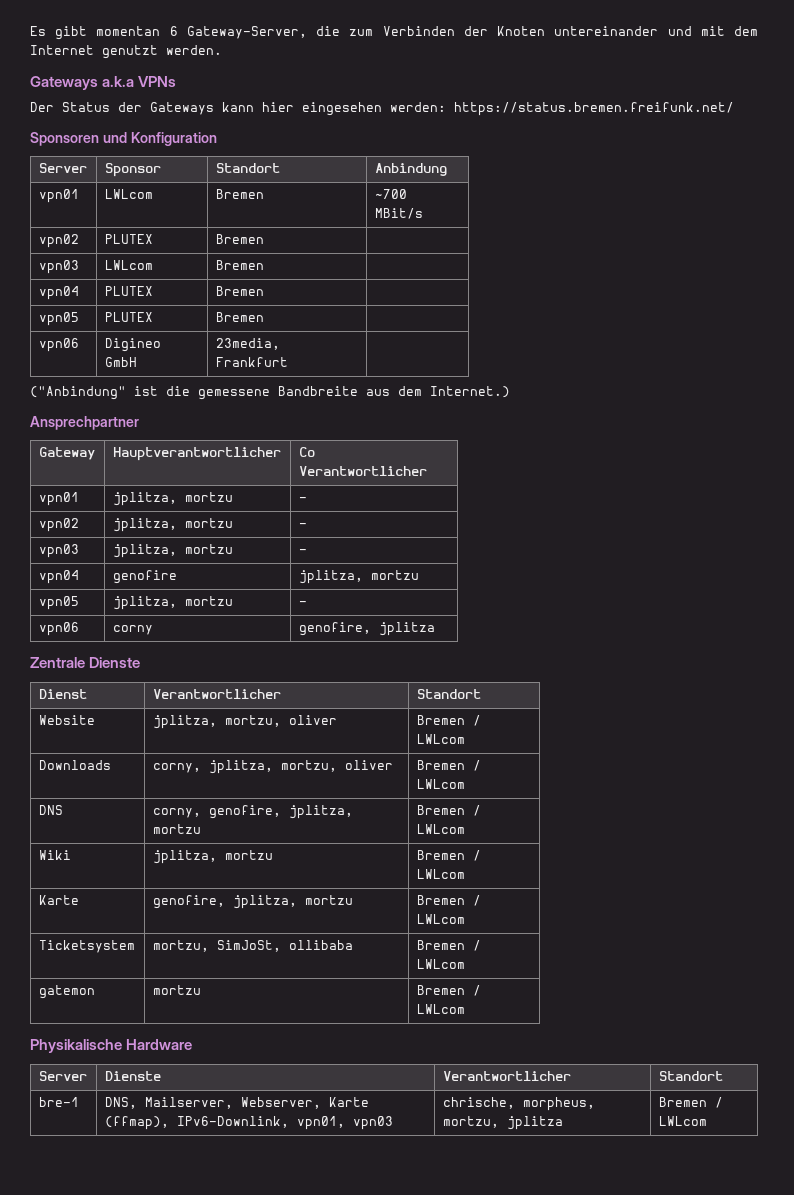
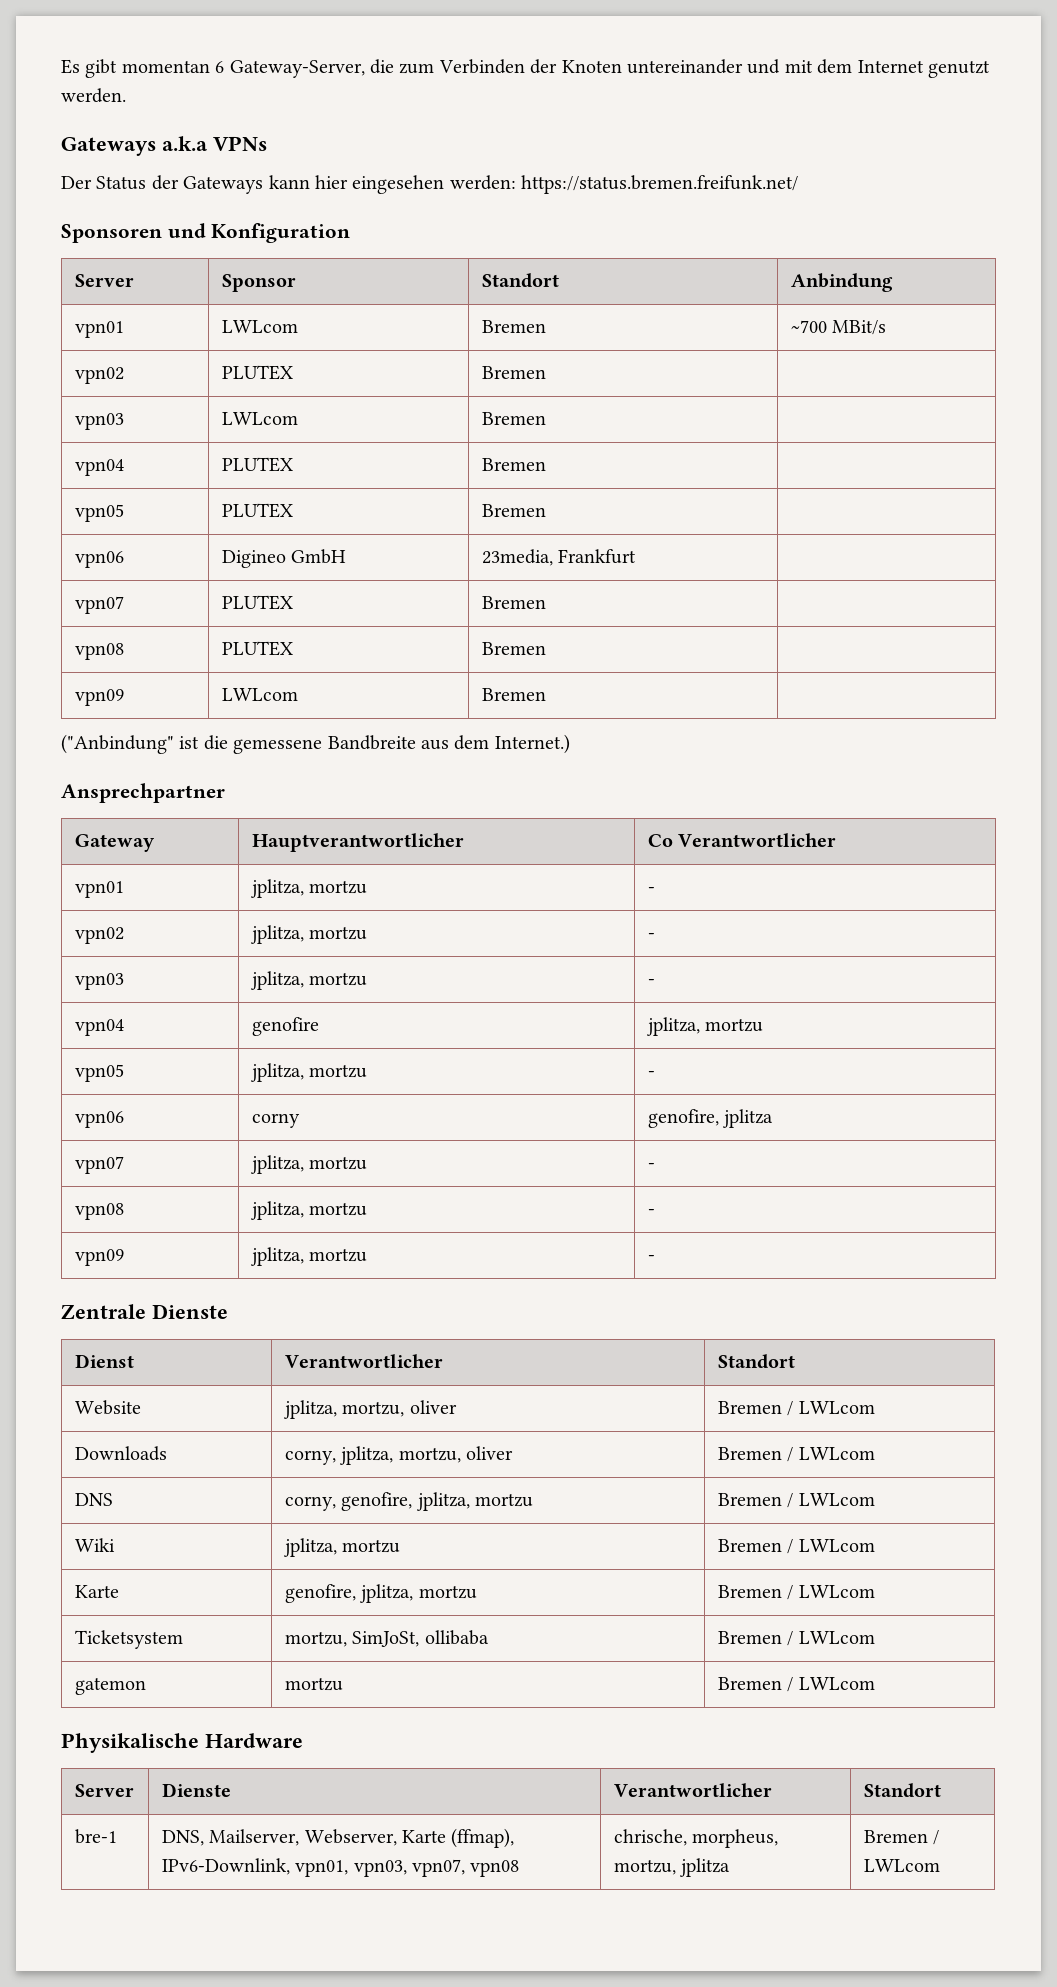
+ vpn07 | PLUTEX | Bremen |
+ vpn08 | PLUTEX | Bremen |
+ vpn09 | LWLcom | Bremen |
+ vpn07 | jplitza, mortzu | -
+ vpn08 | jplitza, mortzu | -
+ vpn09 | jplitza, mortzu | -
- bre-1 | DNS, Mailserver, Webserver, Karte (ffmap), IPv6-Downlink, vpn01, vpn03 | chrische, morpheus, mortzu, jplitza | Bremen / LWLcom
+ bre-1 | DNS, Mailserver, Webserver, Karte (ffmap), IPv6-Downlink, vpn01, vpn03, vpn07, vpn08 | chrische, morpheus, mortzu, jplitza | Bremen / LWLcom

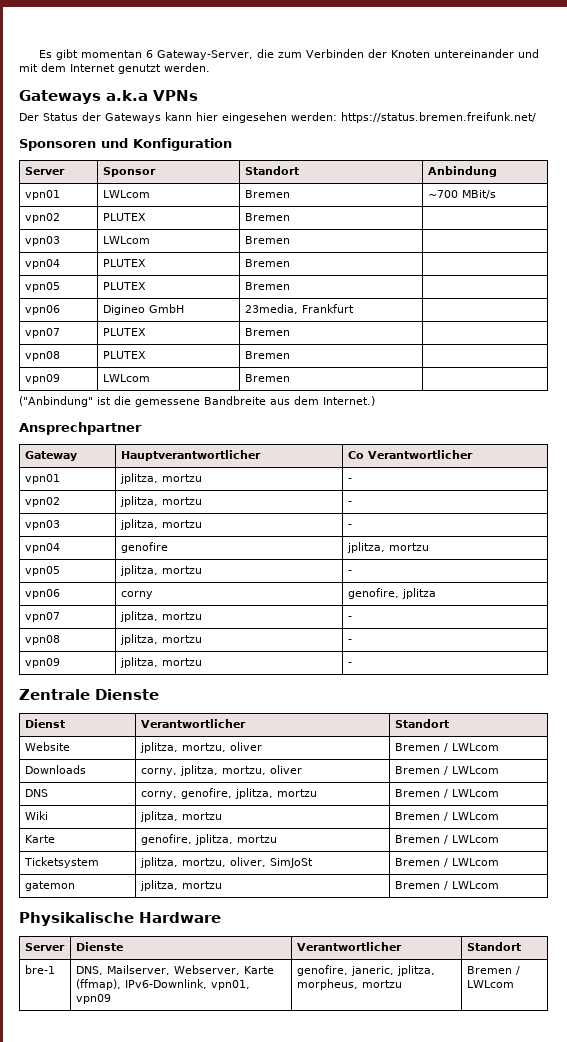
- Ticketsystem | mortzu, SimJoSt, ollibaba | Bremen / LWLcom
+ Ticketsystem | jplitza, mortzu, oliver, SimJoSt | Bremen / LWLcom
- gatemon | mortzu | Bremen / LWLcom
+ gatemon | jplitza, mortzu | Bremen / LWLcom
- bre-1 | DNS, Mailserver, Webserver, Karte (ffmap), IPv6-Downlink, vpn01, vpn03, vpn07, vpn08 | chrische, morpheus, mortzu, jplitza | Bremen / LWLcom
+ bre-1 | DNS, Mailserver, Webserver, Karte (ffmap), IPv6-Downlink, vpn01, vpn09 | genofire, janeric, jplitza, morpheus, mortzu | Bremen / LWLcom

